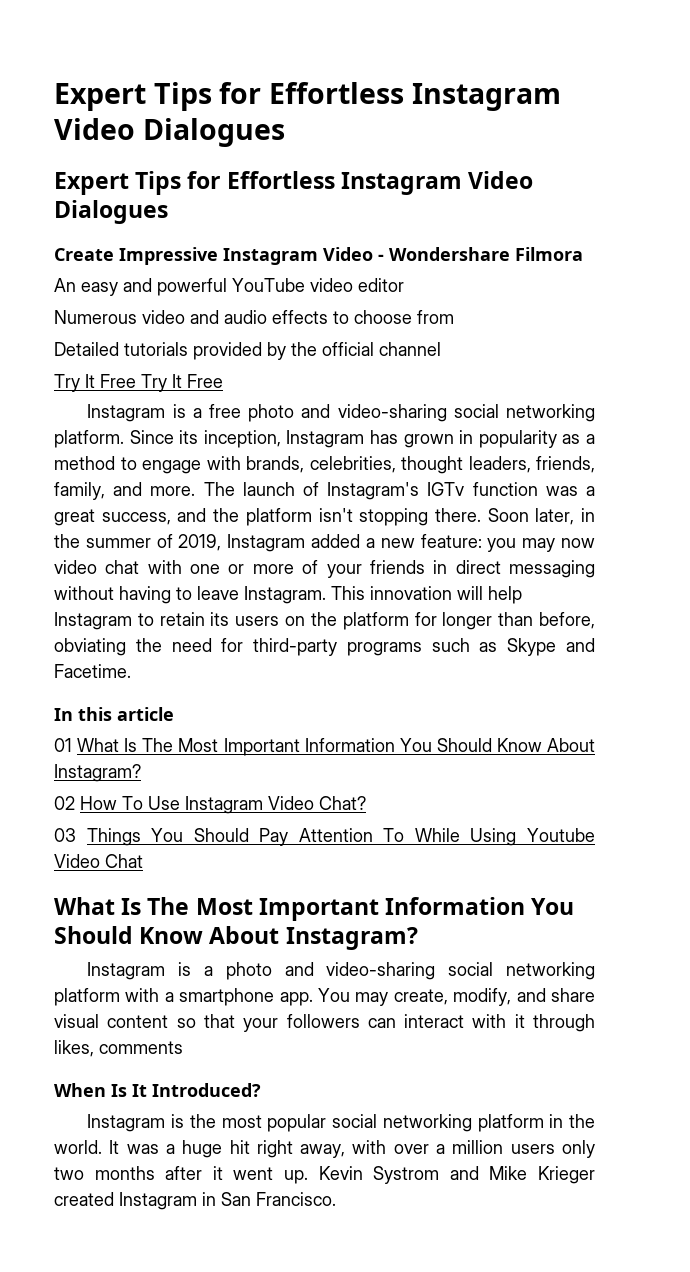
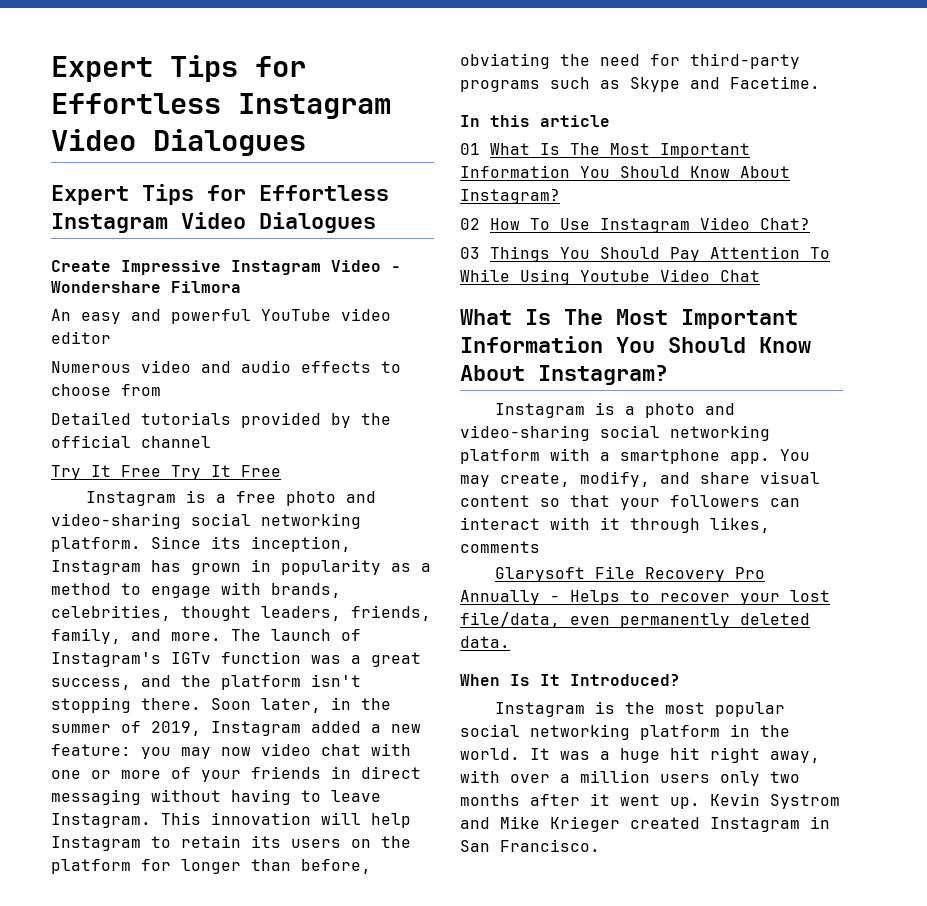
+ Glarysoft File Recovery Pro Annually - Helps to recover your lost file/data, even permanently deleted data.

